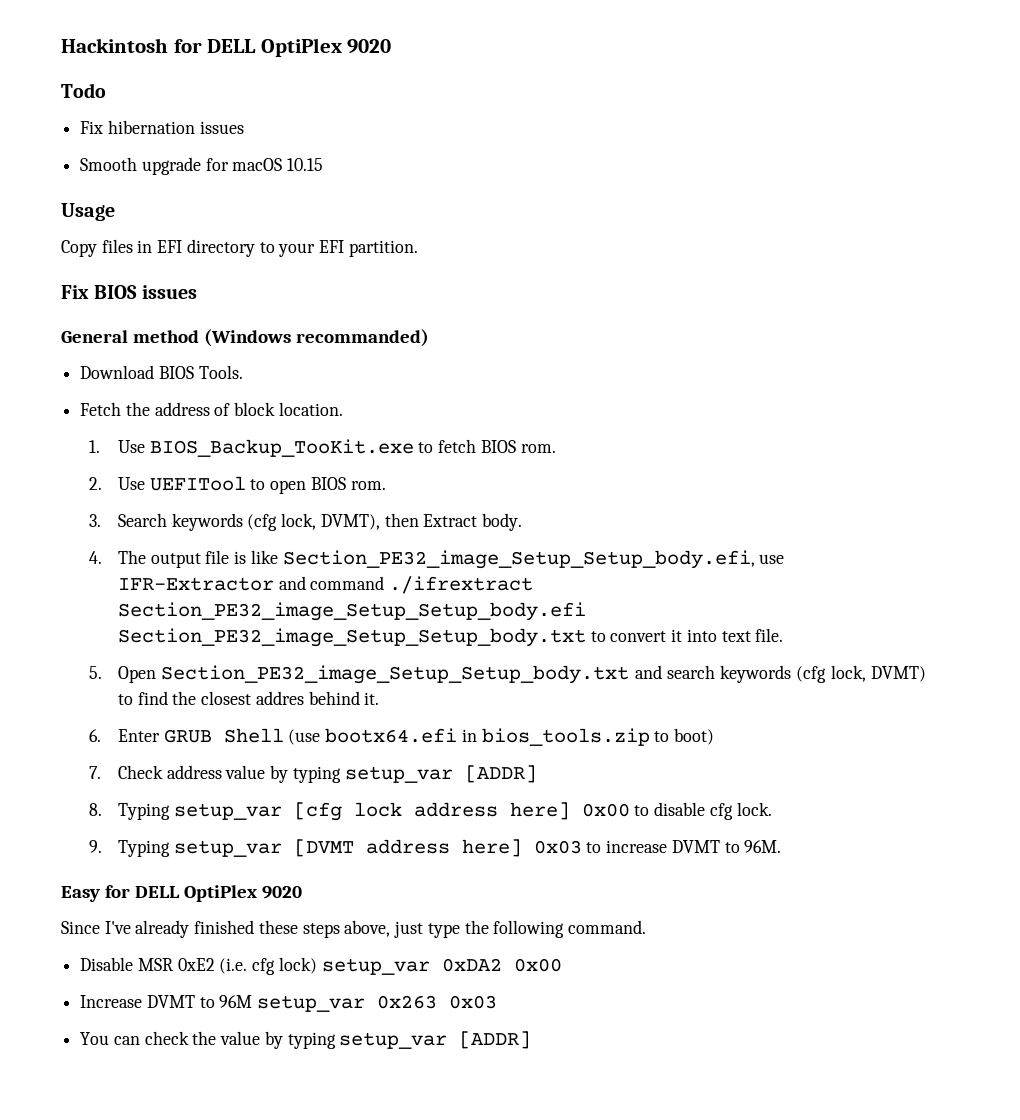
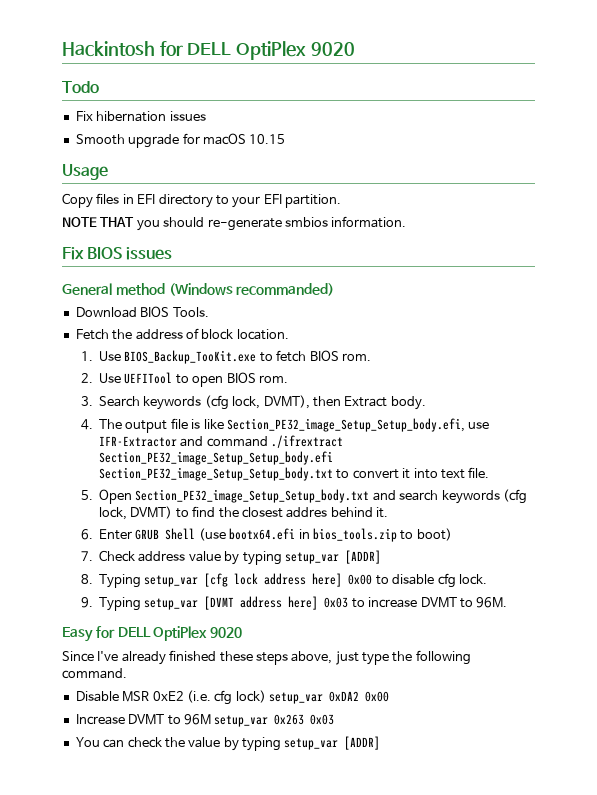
+ NOTE THAT you should re-generate smbios information.

